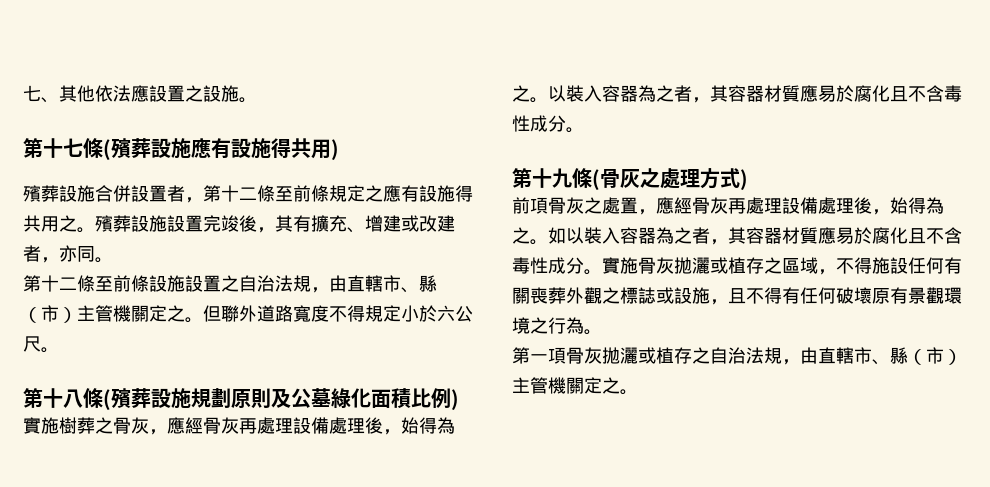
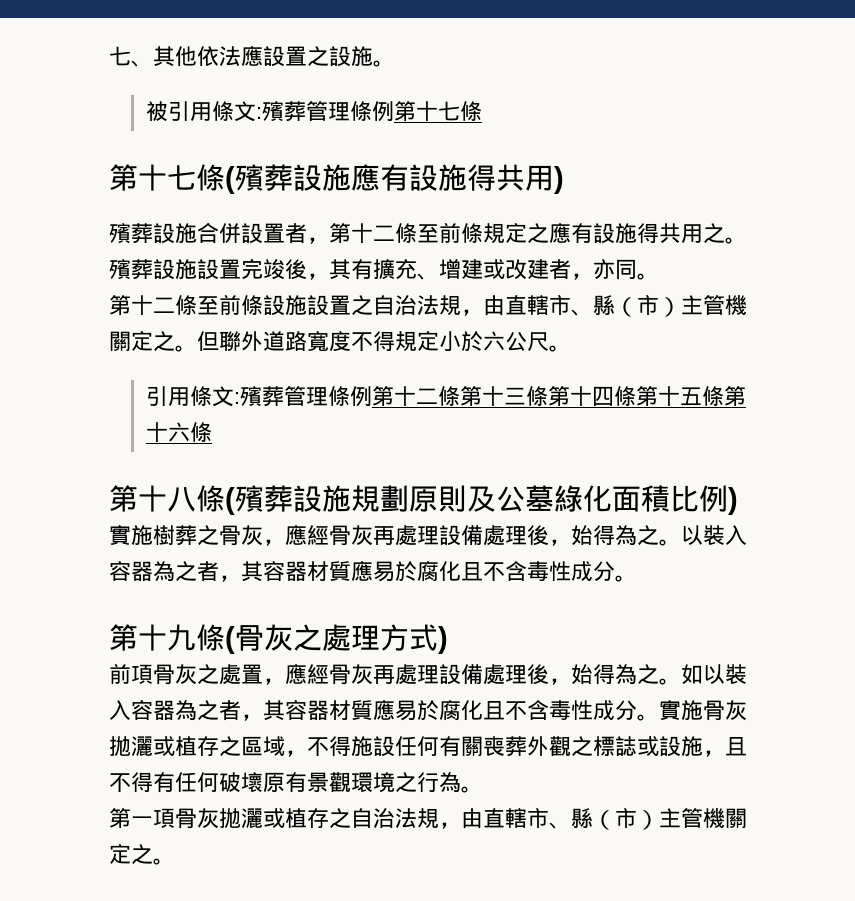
+ 被引用條文:殯葬管理條例第十七條
+ 引用條文:殯葬管理條例第十二條第十三條第十四條第十五條第十六條

